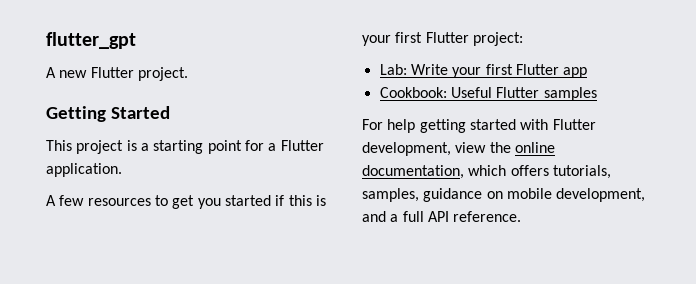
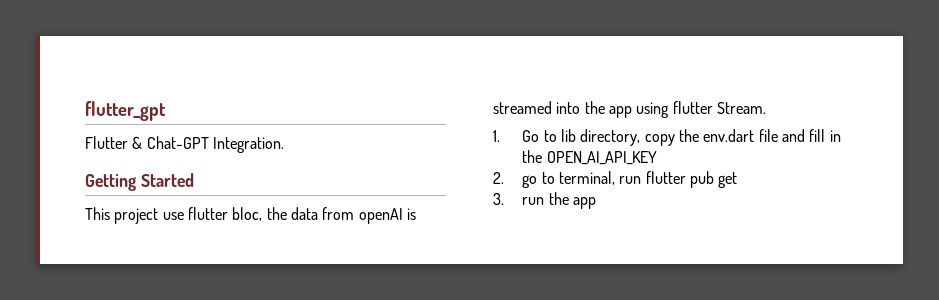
- A new Flutter project.
+ Flutter & Chat-GPT Integration.
- This project is a starting point for a Flutter application.
- A few resources to get you started if this is your first Flutter project:
- Lab: Write your first Flutter app
- Cookbook: Useful Flutter samples
- For help getting started with Flutter development, view the online documentation, which offers tutorials, samples, guidance on mobile development, and a full API reference.
+ This project use flutter bloc, the data from openAI is streamed into the app using flutter Stream.
+ 1. Go to lib directory, copy the env.dart file and fill in the OPEN_AI_API_KEY
+ 2. go to terminal, run flutter pub get
+ 3. run the app

